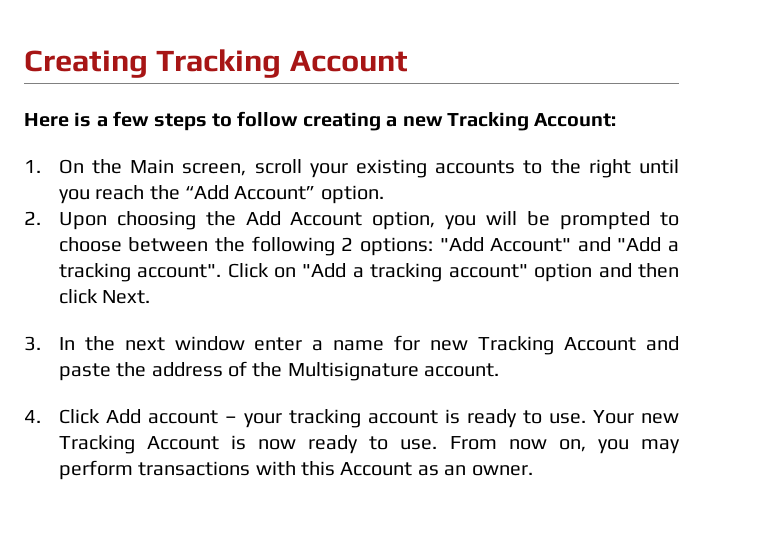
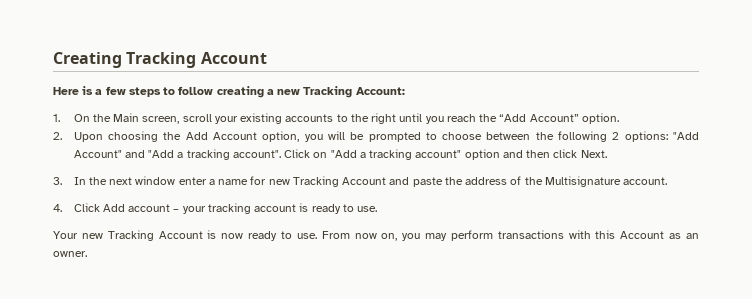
- 4. Click Add account – your tracking account is ready to use. Your new Tracking Account is now ready to use.
+ 4. Click Add account – your tracking account is ready to use.
+ Your new Tracking Account is now ready to use.

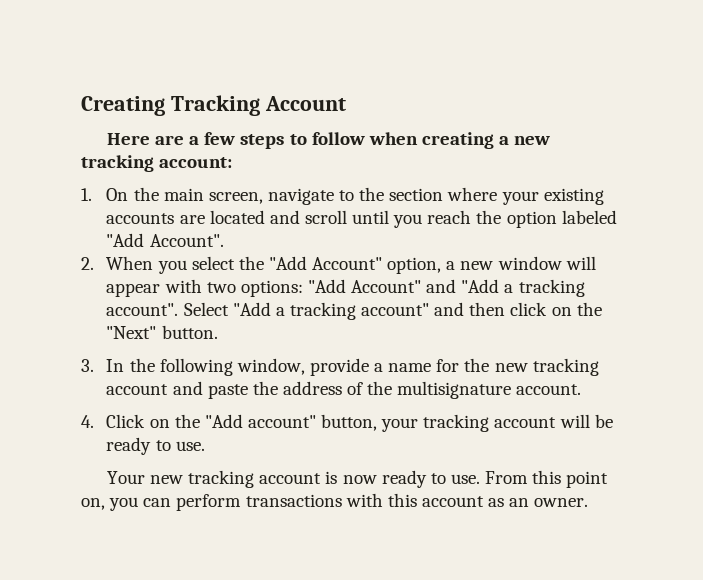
- Here is a few steps to follow creating a new Tracking Account:
+ Here are a few steps to follow when creating a new tracking account:
- 1. On the Main screen, scroll your existing accounts to the right until you reach the “Add Account” option.
- 2. Upon choosing the Add Account option, you will be prompted to choose between the following 2 options: "Add Account" and "Add a tracking account".
+ 1. On the main screen, navigate to the section where your existing accounts are located and scroll until you reach the option labeled "Add Account".
+ 2. When you select the "Add Account" option, a new window will appear with two options: "Add Account" and "Add a tracking account".
- Click on "Add a tracking account" option and then click Next.
+ Select "Add a tracking account" and then click on the "Next" button.
- 3. In the next window enter a name for new Tracking Account and paste the address of the Multisignature account.
+ 3. In the following window, provide a name for the new tracking account and paste the address of the multisignature account.
- 4. Click Add account – your tracking account is ready to use.
+ 4. Click on the "Add account" button, your tracking account will be ready to use.
- Your new Tracking Account is now ready to use.
+ Your new tracking account is now ready to use.
- From now on, you may perform transactions with this Account as an owner.
+ From this point on, you can perform transactions with this account as an owner.

